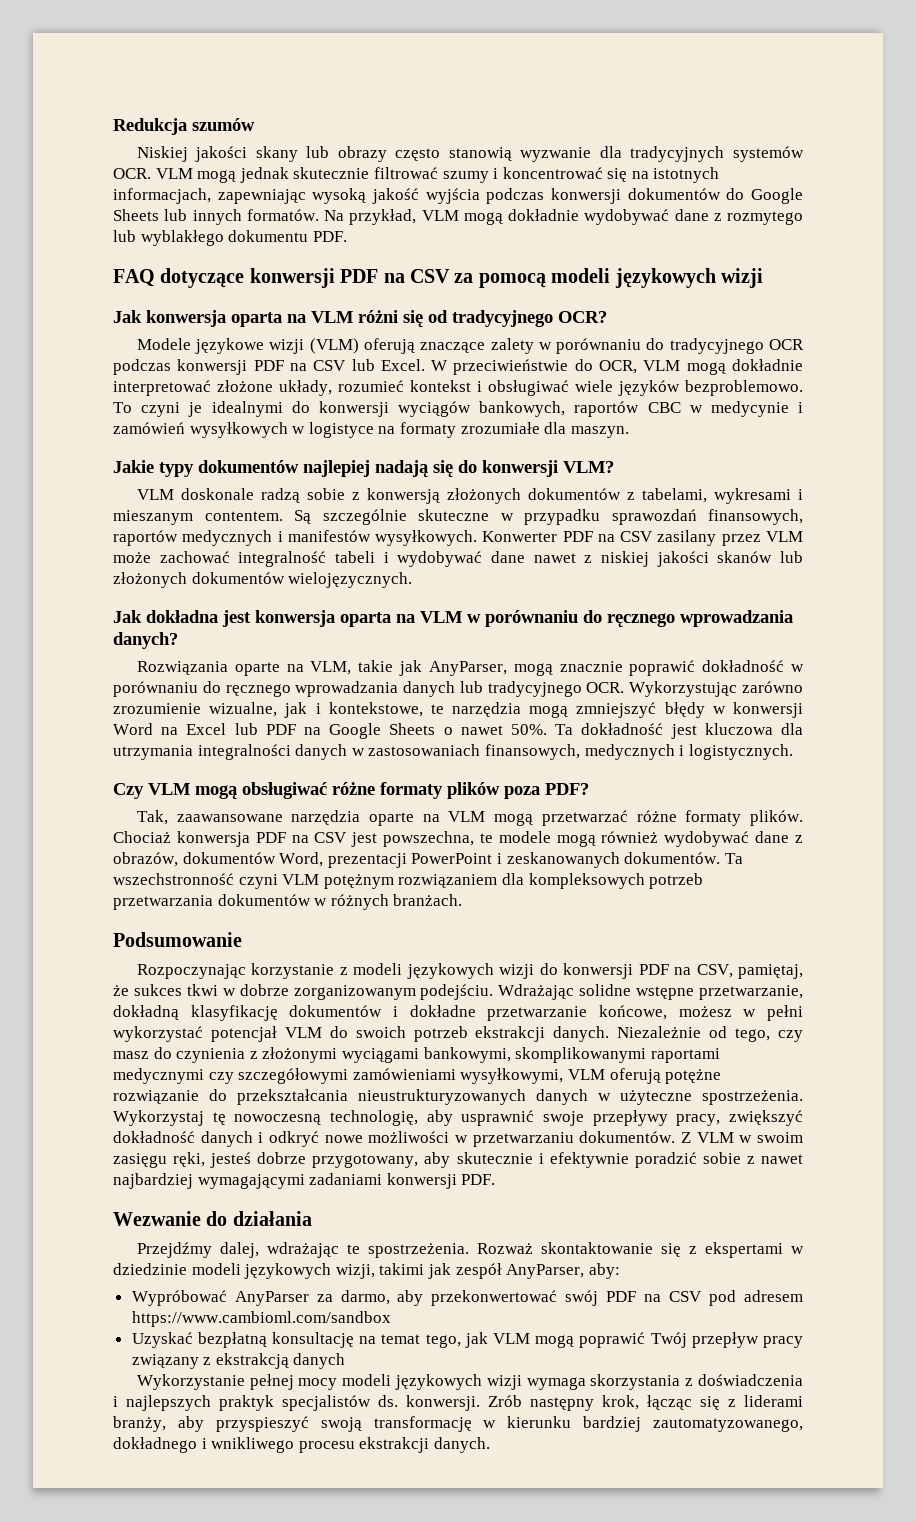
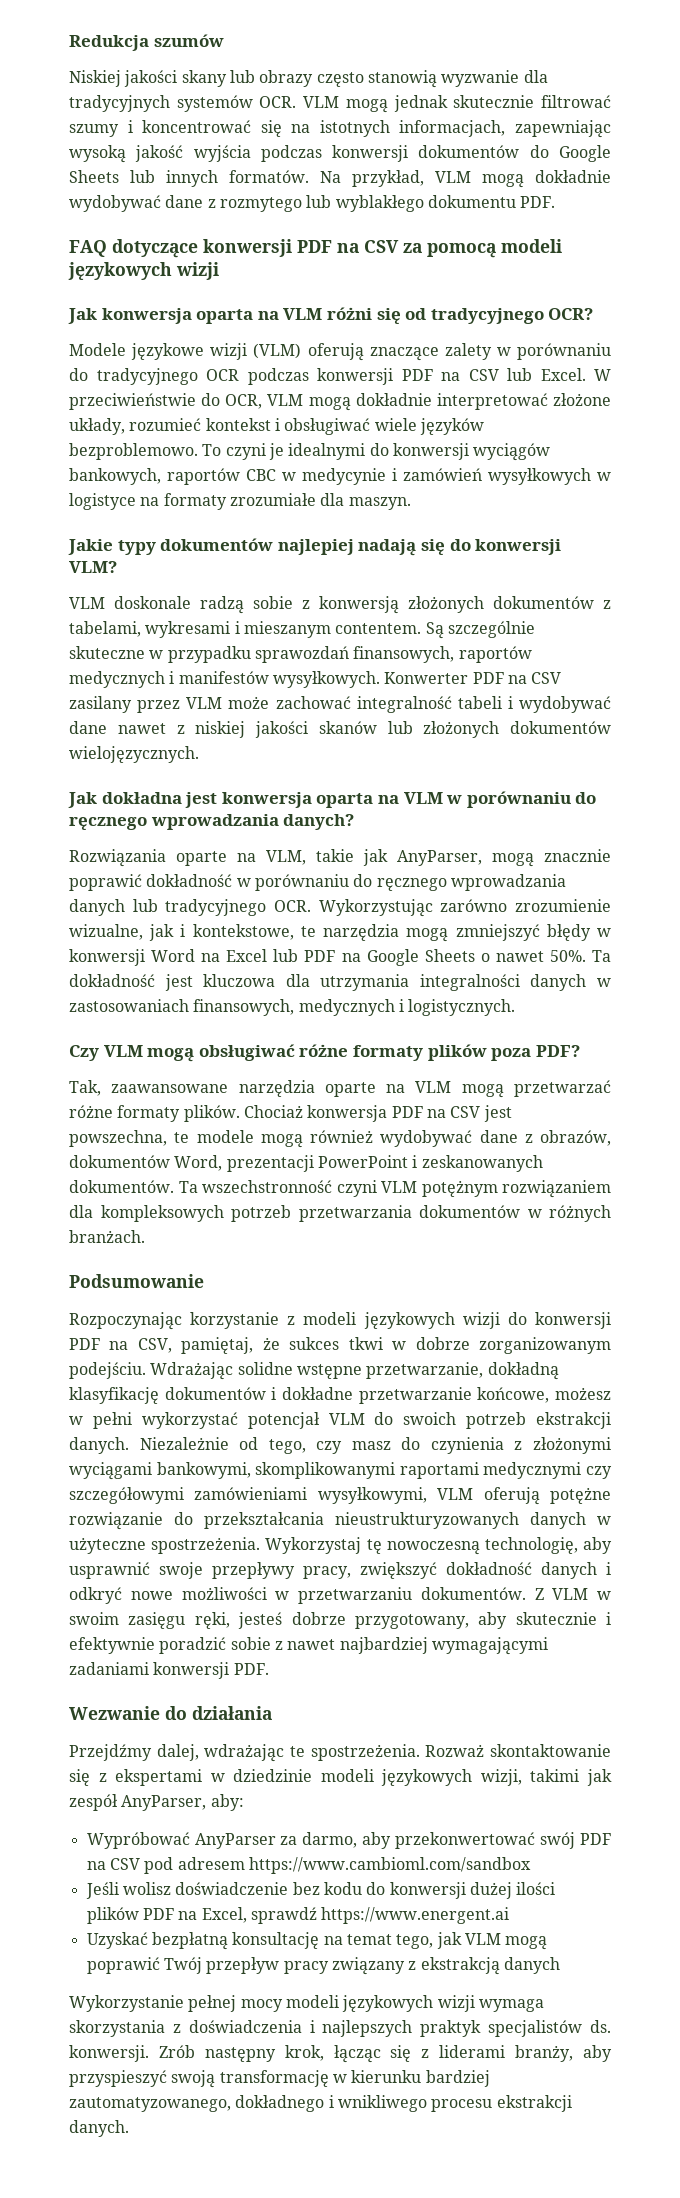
+ Jeśli wolisz doświadczenie bez kodu do konwersji dużej ilości plików PDF na Excel, sprawdź https://www.energent.ai

